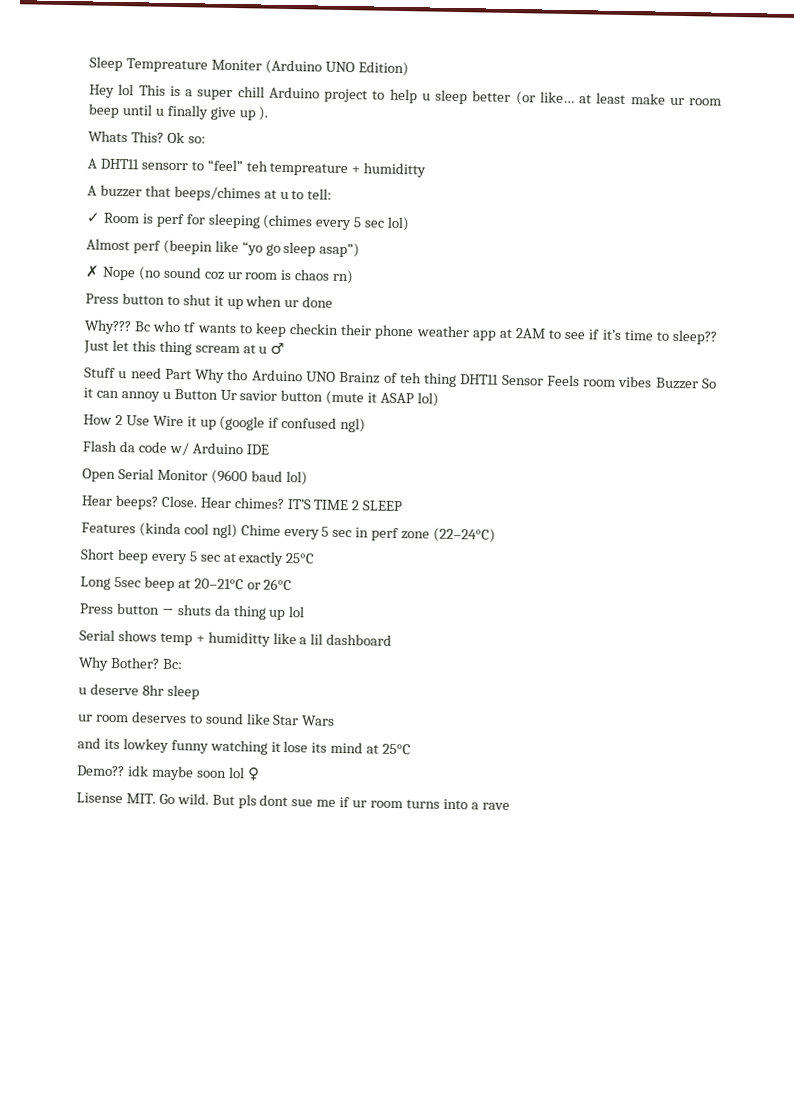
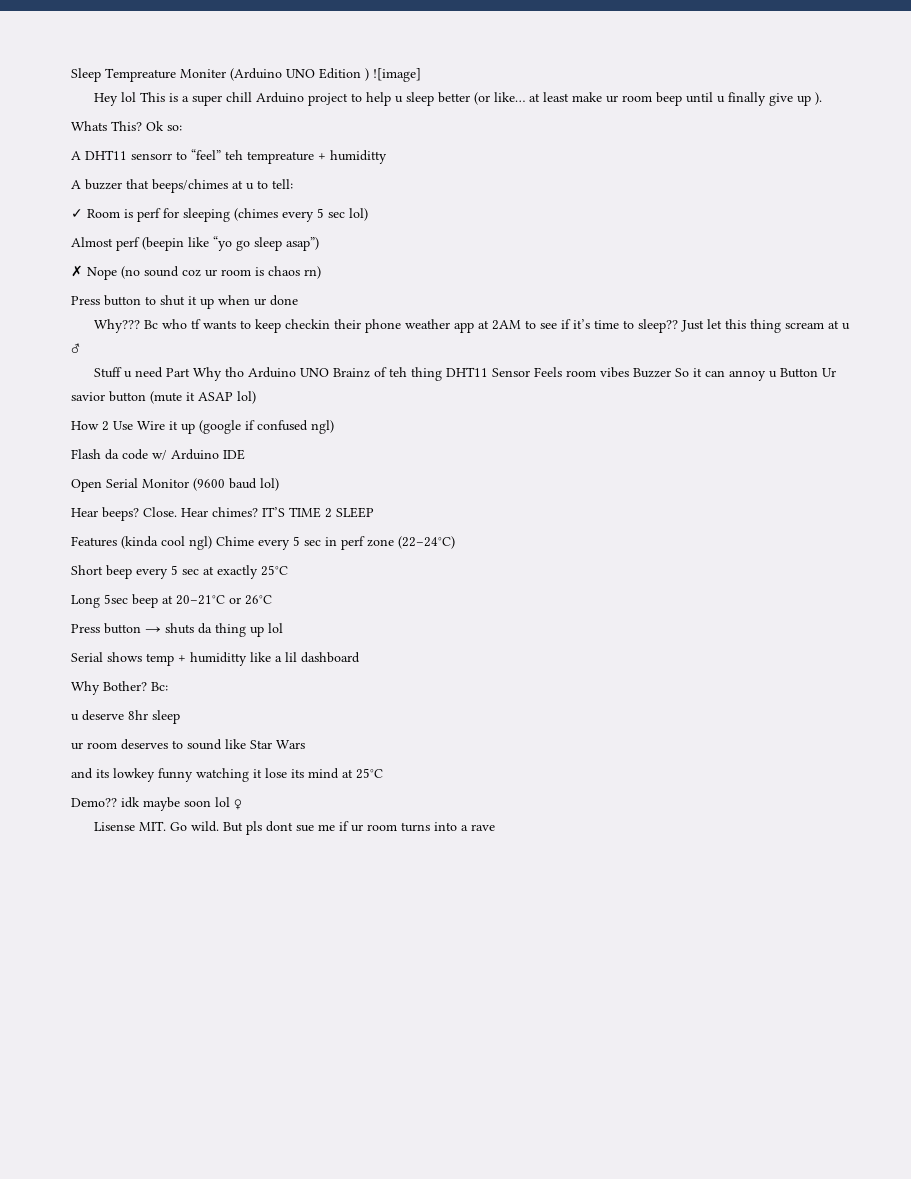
- Sleep Tempreature Moniter (Arduino UNO Edition)
+ Sleep Tempreature Moniter (Arduino UNO Edition ) ![image]

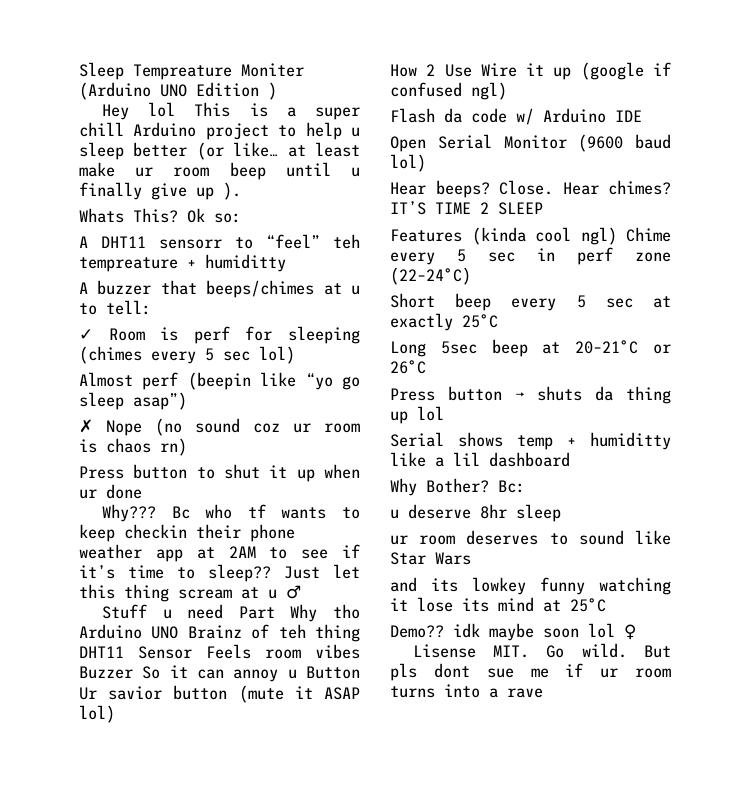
- Sleep Tempreature Moniter (Arduino UNO Edition ) ![image]
+ Sleep Tempreature Moniter (Arduino UNO Edition )

